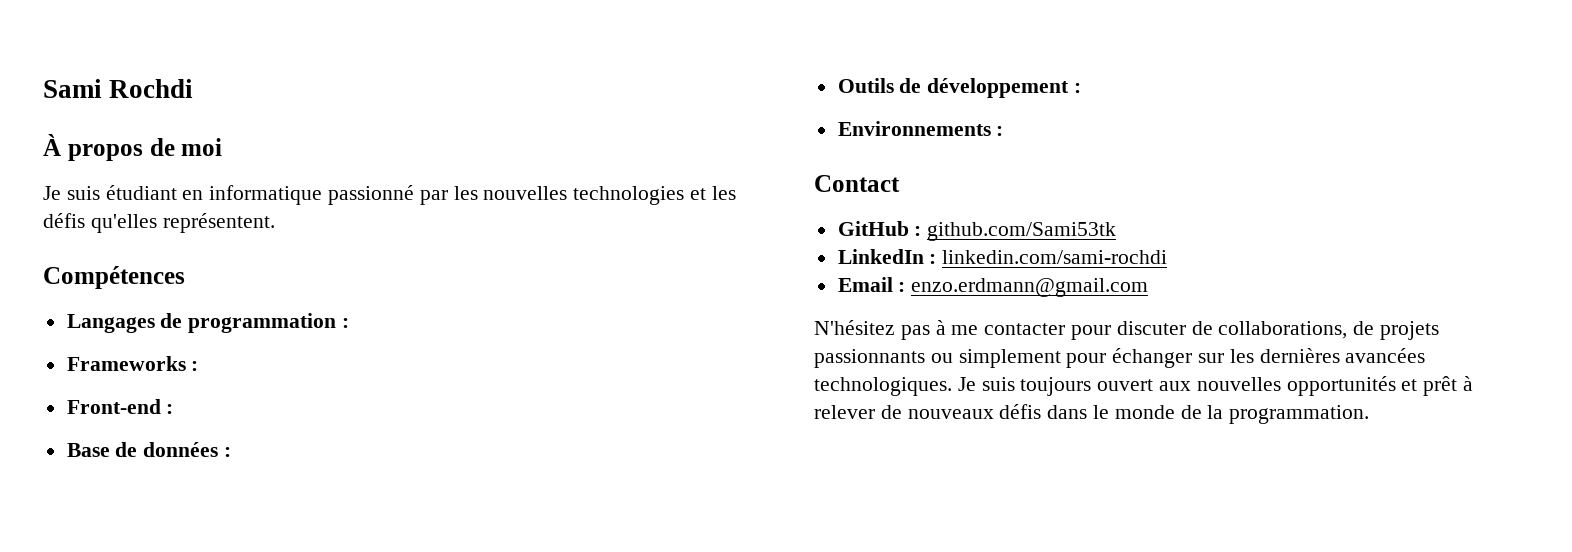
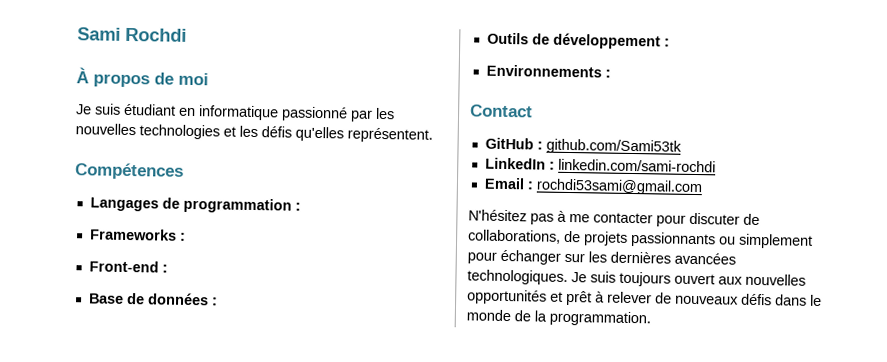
- Email : enzo.erdmann@gmail.com
+ Email : rochdi53sami@gmail.com

